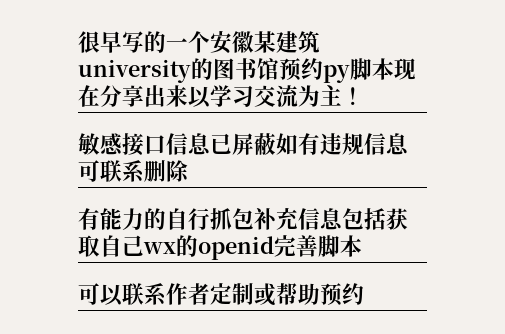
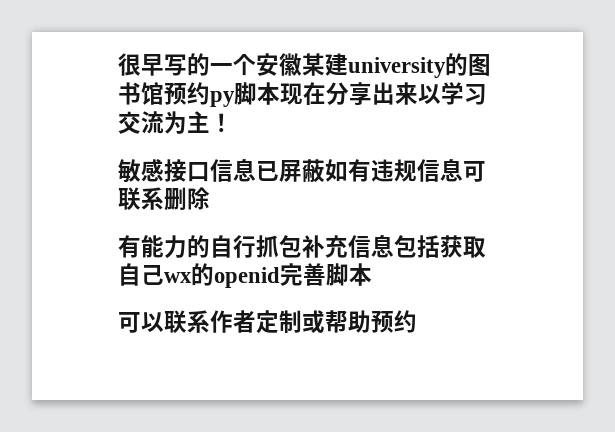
- 很早写的一个安徽某建筑university的图书馆预约py脚本现在分享出来以学习交流为主！
+ 很早写的一个安徽某建university的图书馆预约py脚本现在分享出来以学习交流为主！

